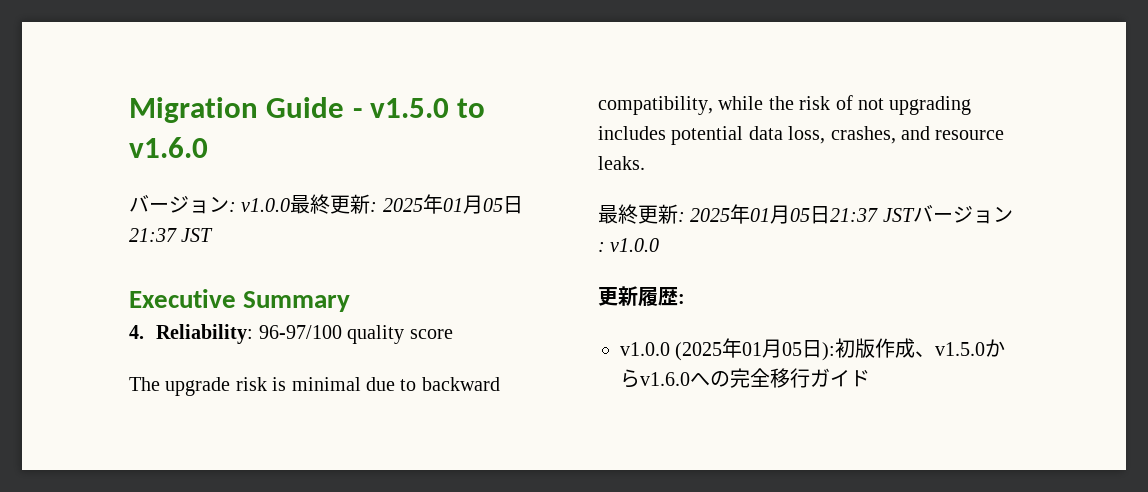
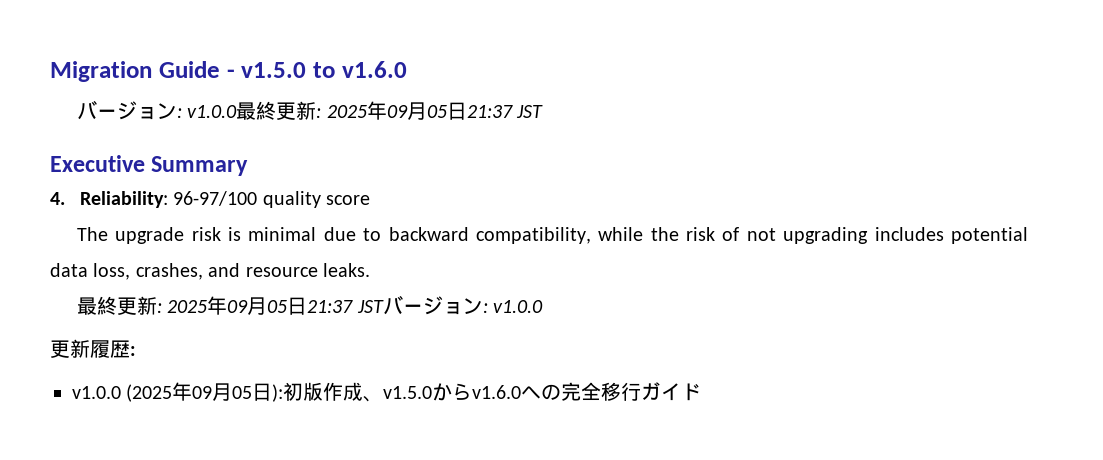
- バージョン: v1.0.0最終更新: 2025年01月05日21:37 JST
+ バージョン: v1.0.0最終更新: 2025年09月05日21:37 JST
- 最終更新: 2025年01月05日21:37 JSTバージョン: v1.0.0
+ 最終更新: 2025年09月05日21:37 JSTバージョン: v1.0.0
- v1.0.0 (2025年01月05日):初版作成、v1.5.0からv1.6.0への完全移行ガイド
+ v1.0.0 (2025年09月05日):初版作成、v1.5.0からv1.6.0への完全移行ガイド

